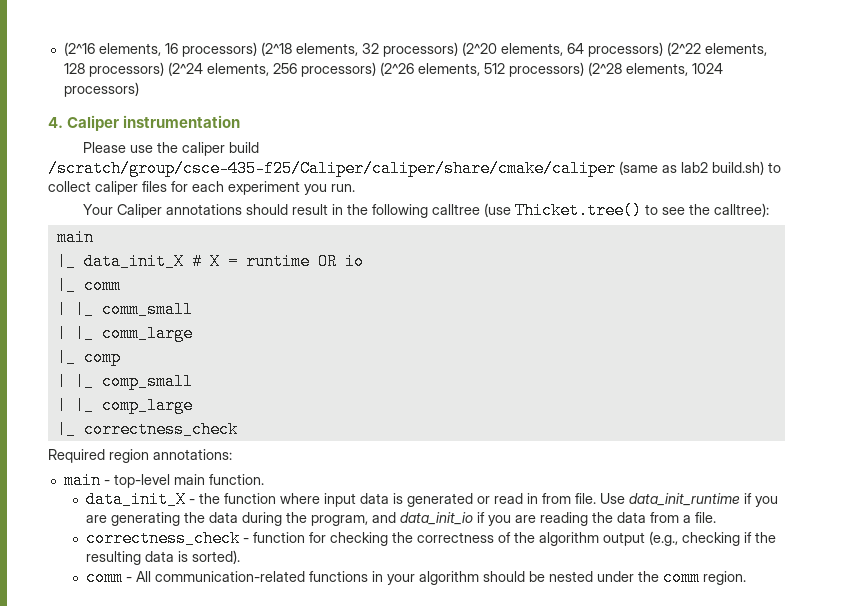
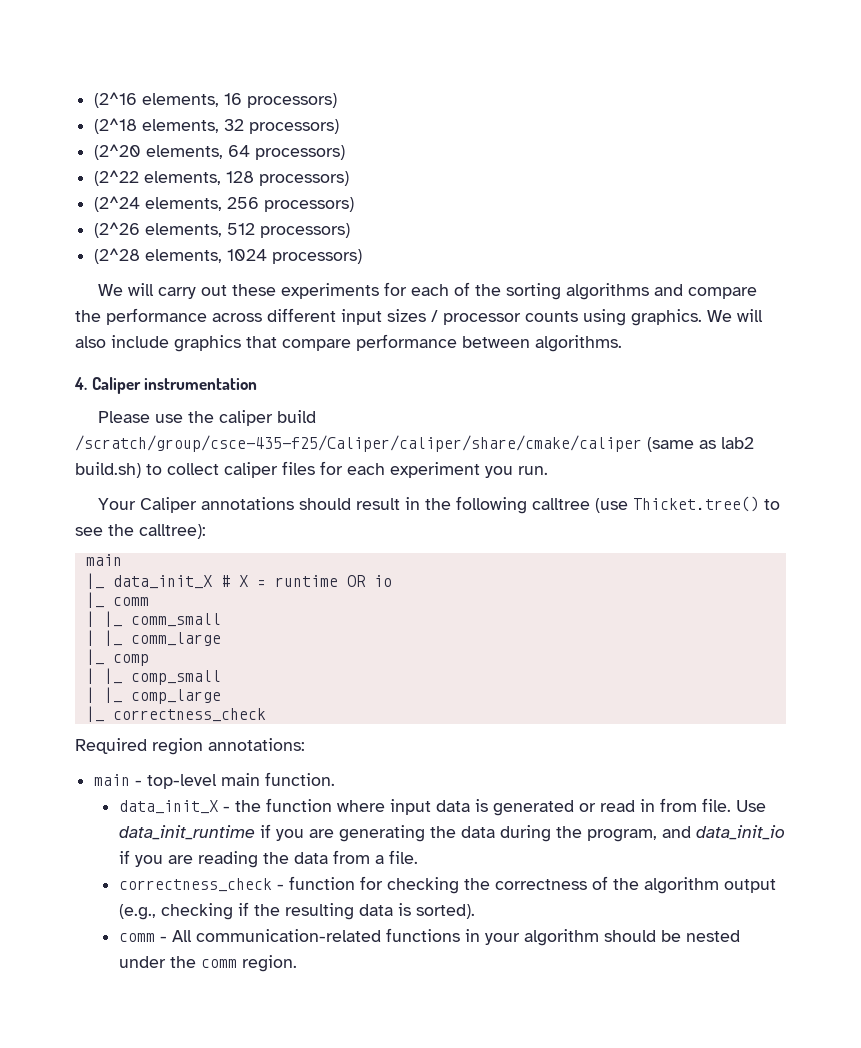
- (2^16 elements, 16 processors) (2^18 elements, 32 processors) (2^20 elements, 64 processors) (2^22 elements, 128 processors) (2^24 elements, 256 processors) (2^26 elements, 512 processors) (2^28 elements, 1024 processors)
+ (2^16 elements, 16 processors)
+ (2^18 elements, 32 processors)
+ (2^20 elements, 64 processors)
+ (2^22 elements, 128 processors)
+ (2^24 elements, 256 processors)
+ (2^26 elements, 512 processors)
+ (2^28 elements, 1024 processors)
+ We will carry out these experiments for each of the sorting algorithms and compare the performance across different input sizes / processor counts using graphics. We will also include graphics that compare performance between algorithms.

